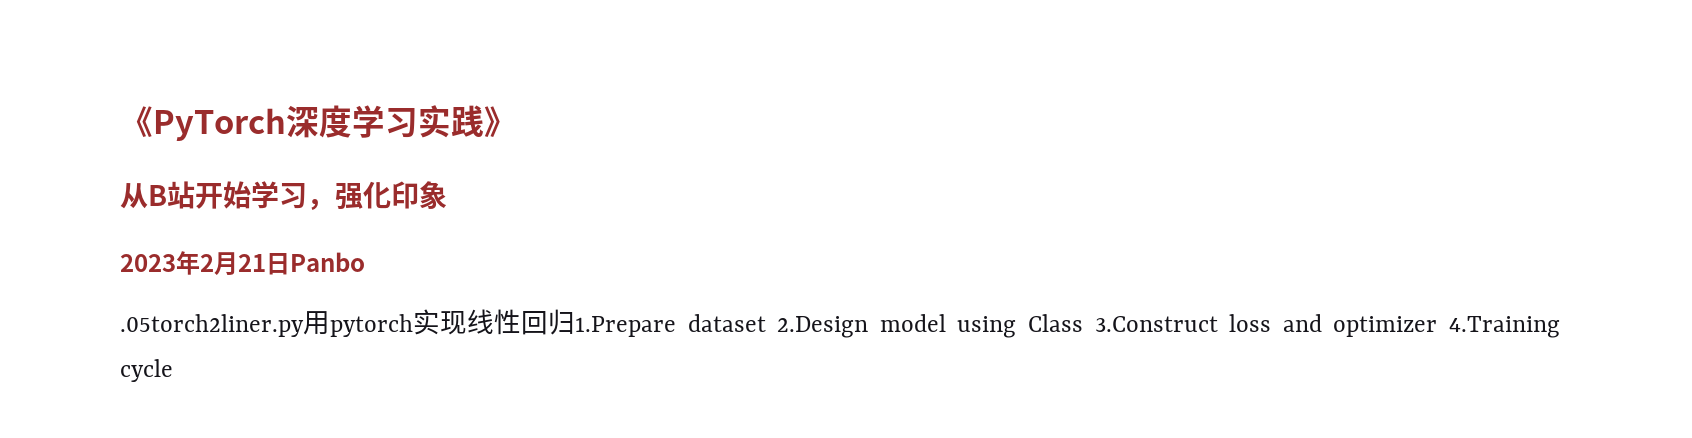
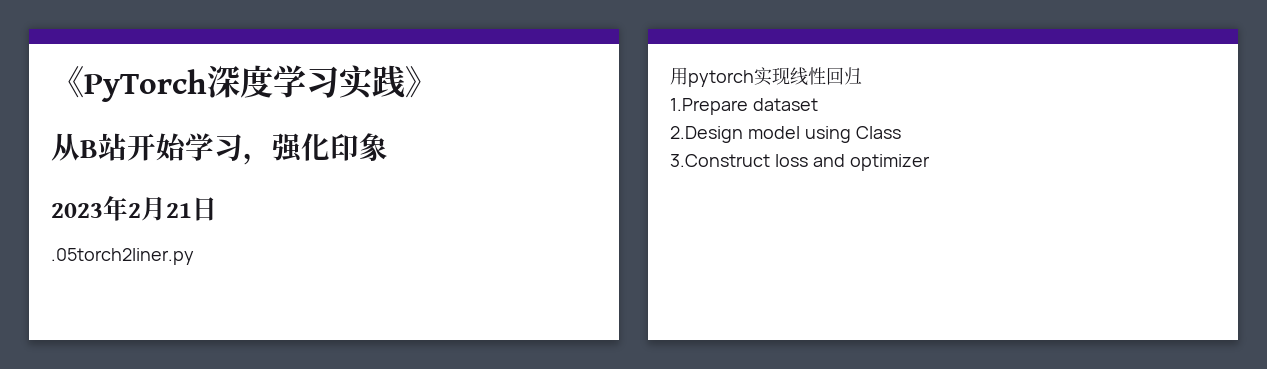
- 2023年2月21日Panbo
+ 2023年2月21日
- .05torch2liner.py用pytorch实现线性回归1.Prepare dataset 2.Design model using Class 3.Construct loss and optimizer 4.Training cycle
+ .05torch2liner.py
+ 用pytorch实现线性回归
+ 1.Prepare dataset
+ 2.Design model using Class
+ 3.Construct loss and optimizer

